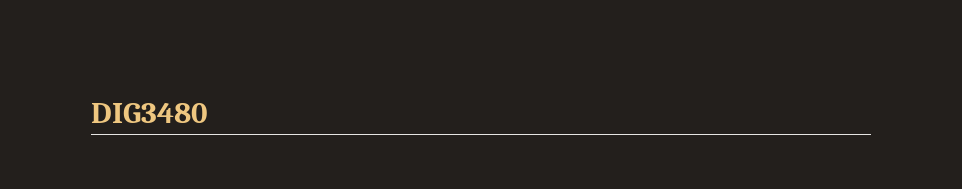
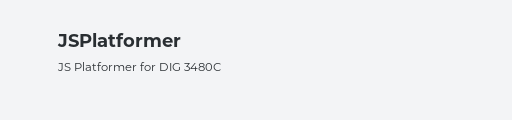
- DIG3480
+ JSPlatformer
+ JS Platformer for DIG 3480C

